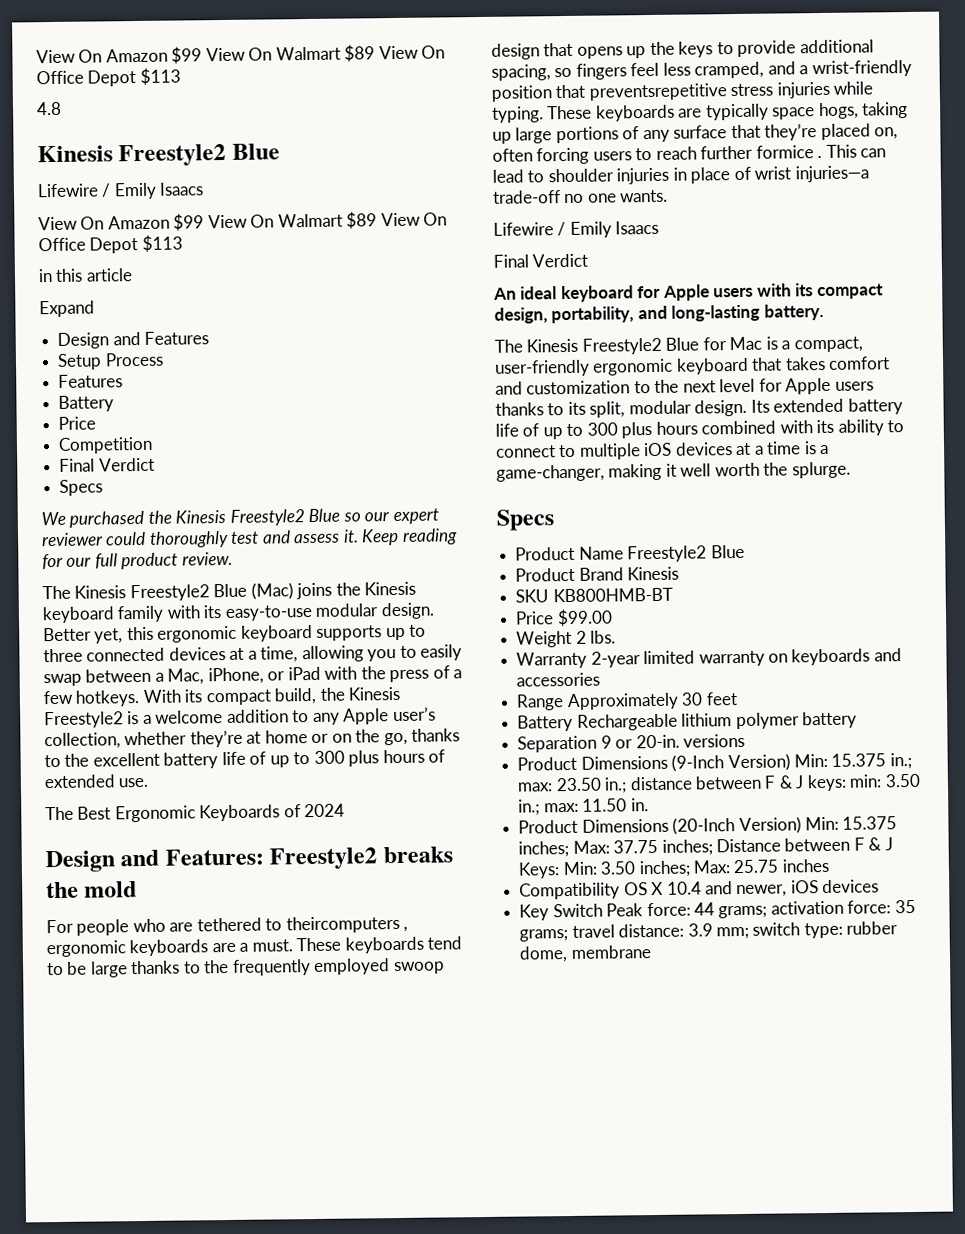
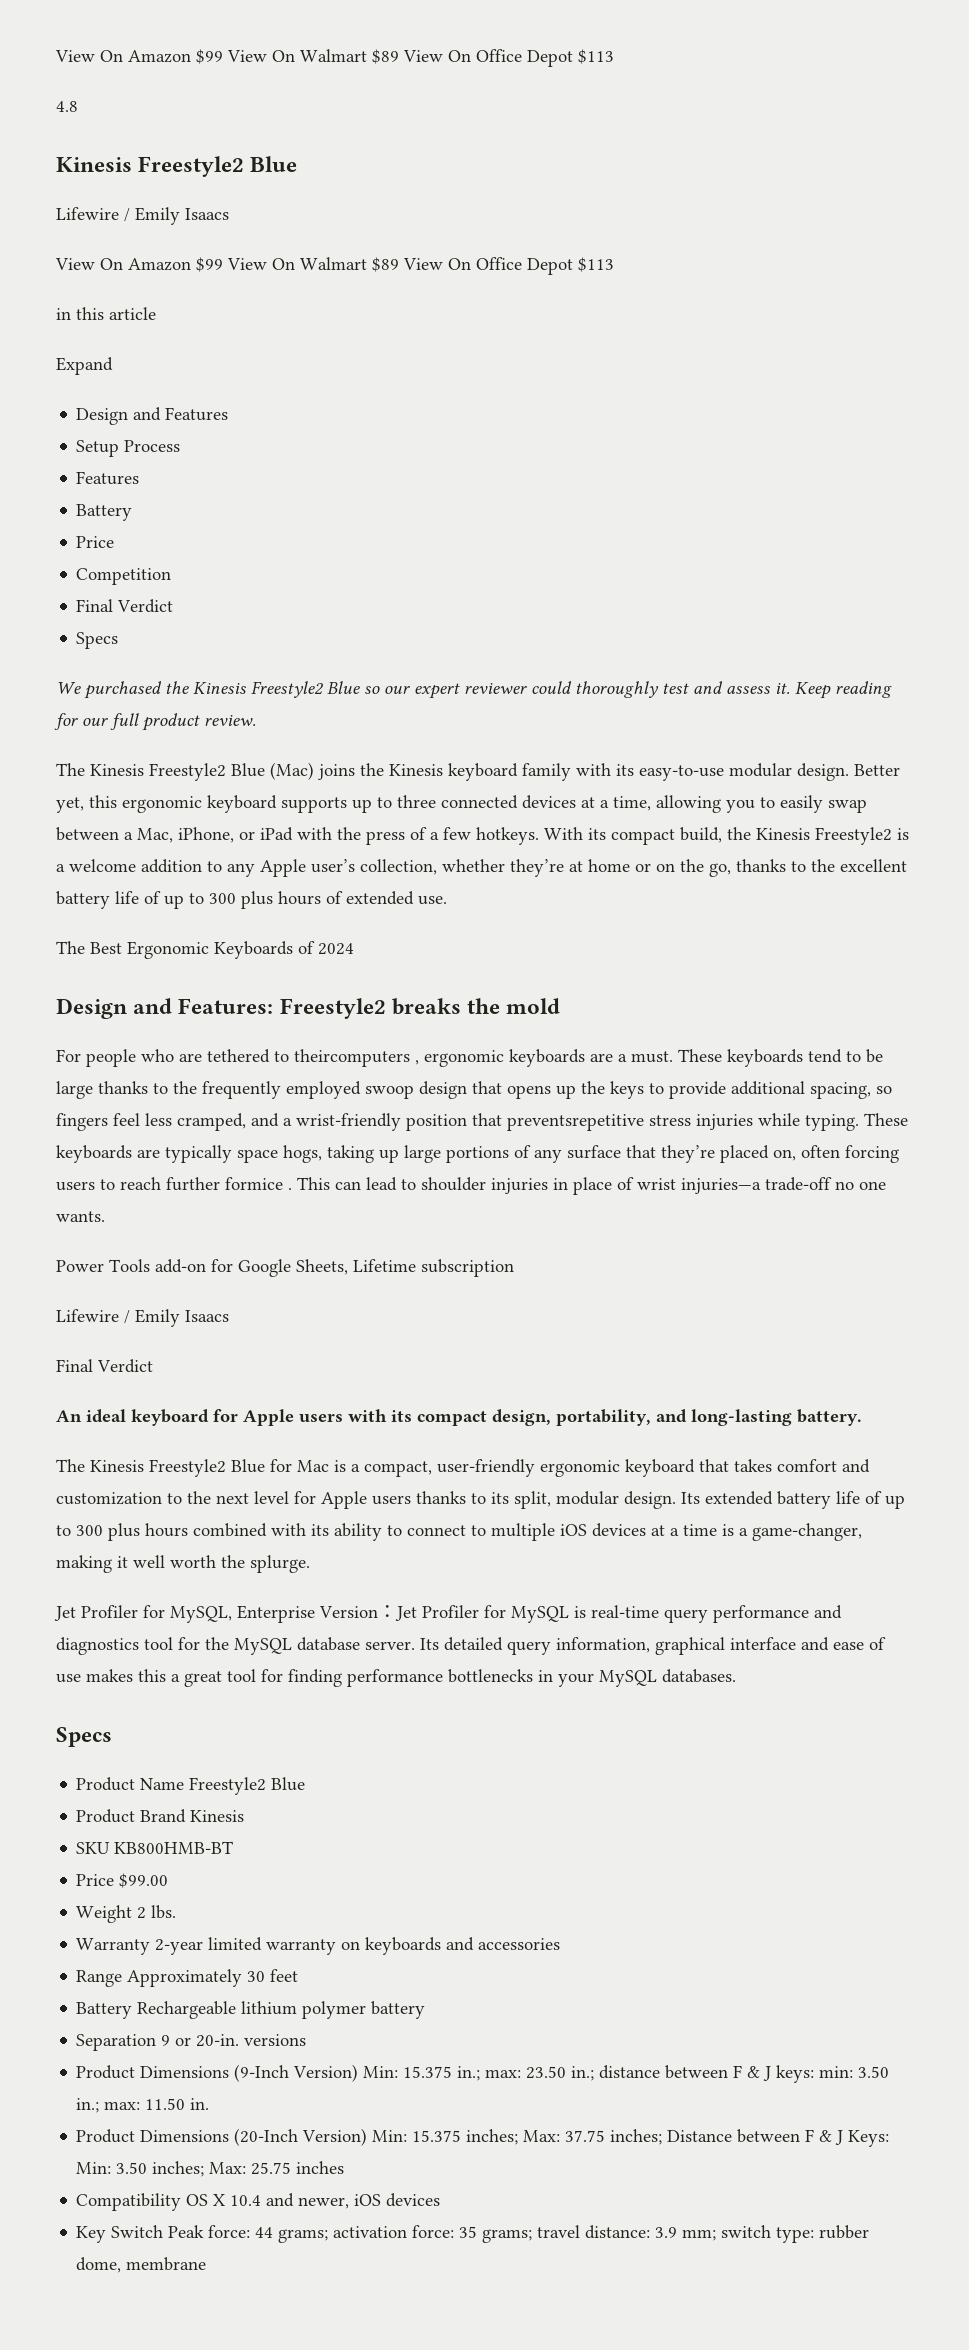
+ Power Tools add-on for Google Sheets, Lifetime subscription
+ Jet Profiler for MySQL, Enterprise Version：Jet Profiler for MySQL is real-time query performance and diagnostics tool for the MySQL database server. Its detailed query information, graphical interface and ease of use makes this a great tool for finding performance bottlenecks in your MySQL databases.

